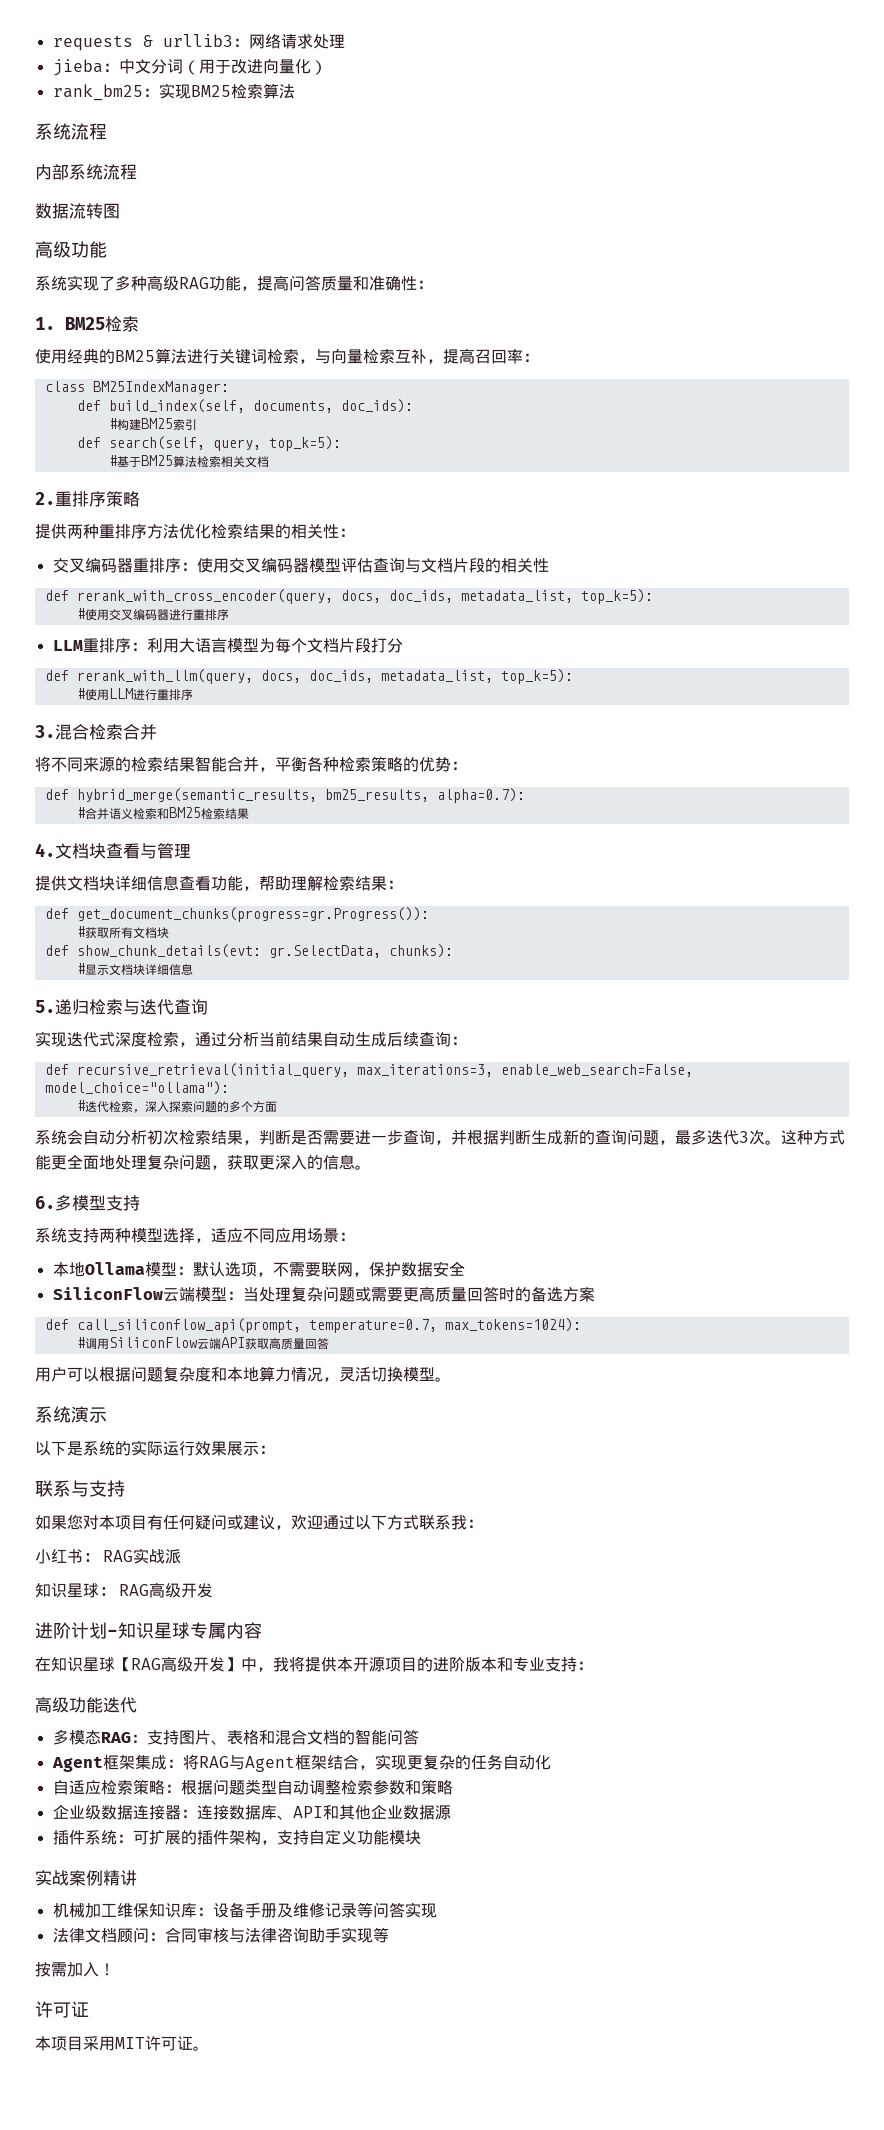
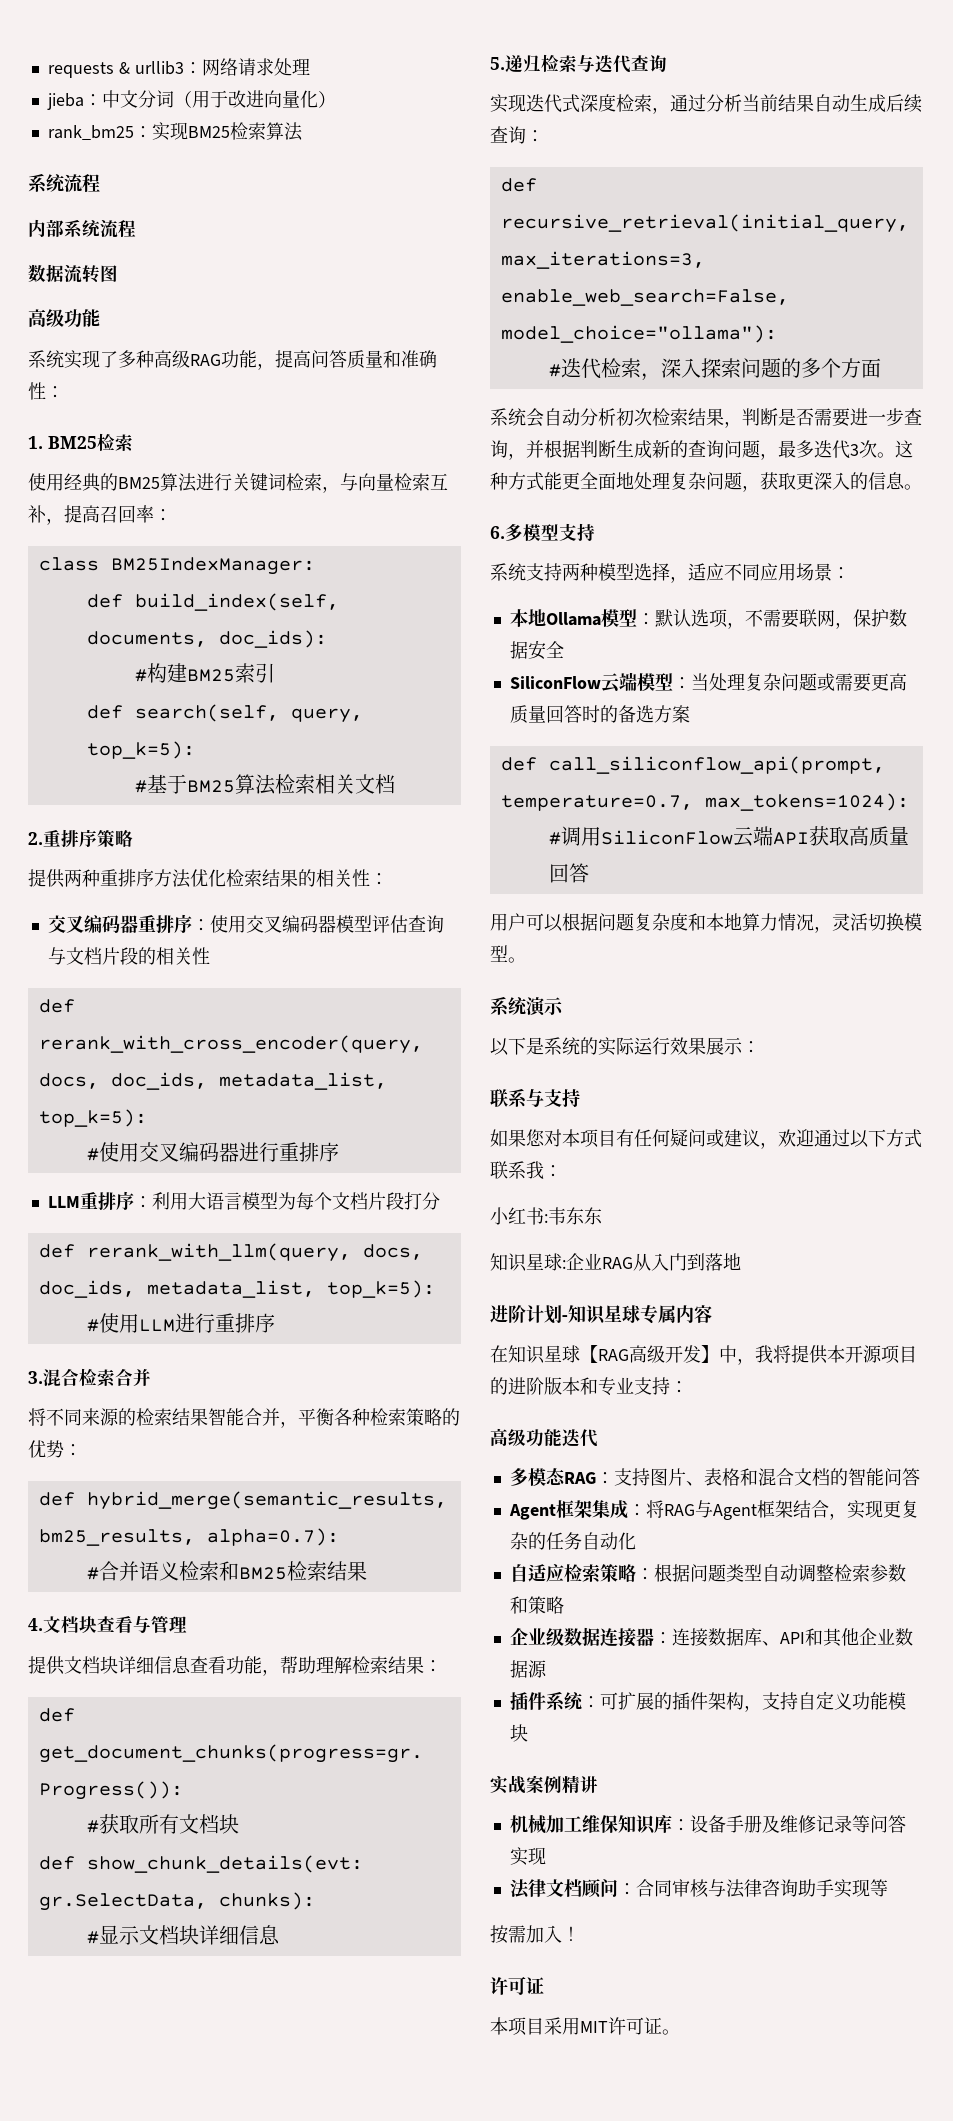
- 小红书: RAG实战派
+ 小红书:韦东东
- 知识星球: RAG高级开发
+ 知识星球:企业RAG从入门到落地

